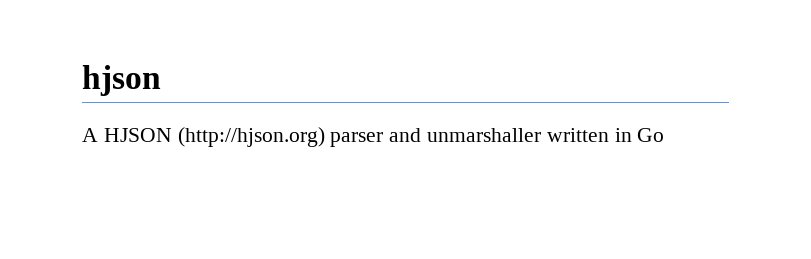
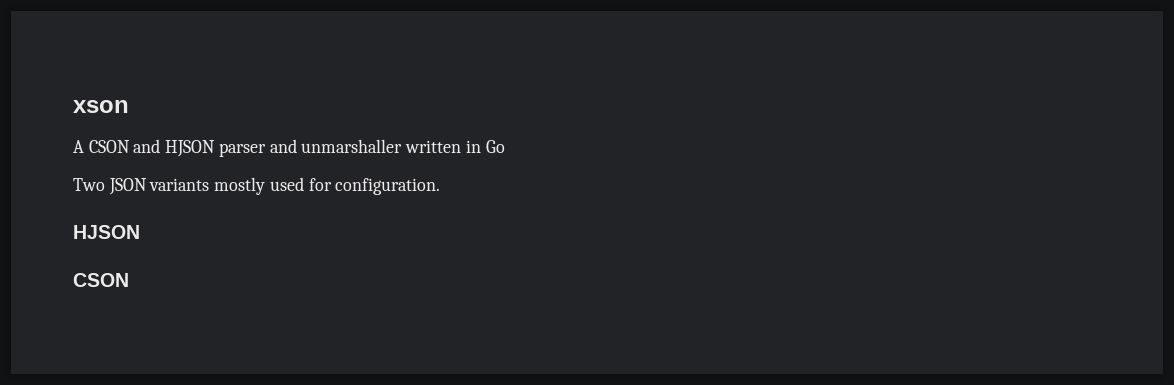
- hjson
+ xson
- A HJSON (http://hjson.org) parser and unmarshaller written in Go
+ A CSON and HJSON parser and unmarshaller written in Go
+ Two JSON variants mostly used for configuration.
+ HJSON
+ CSON

